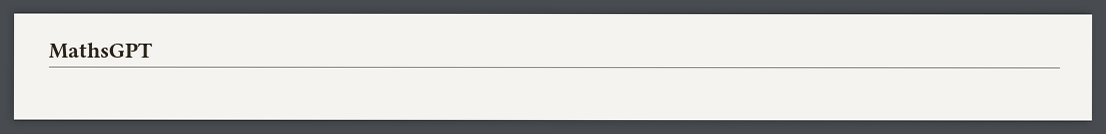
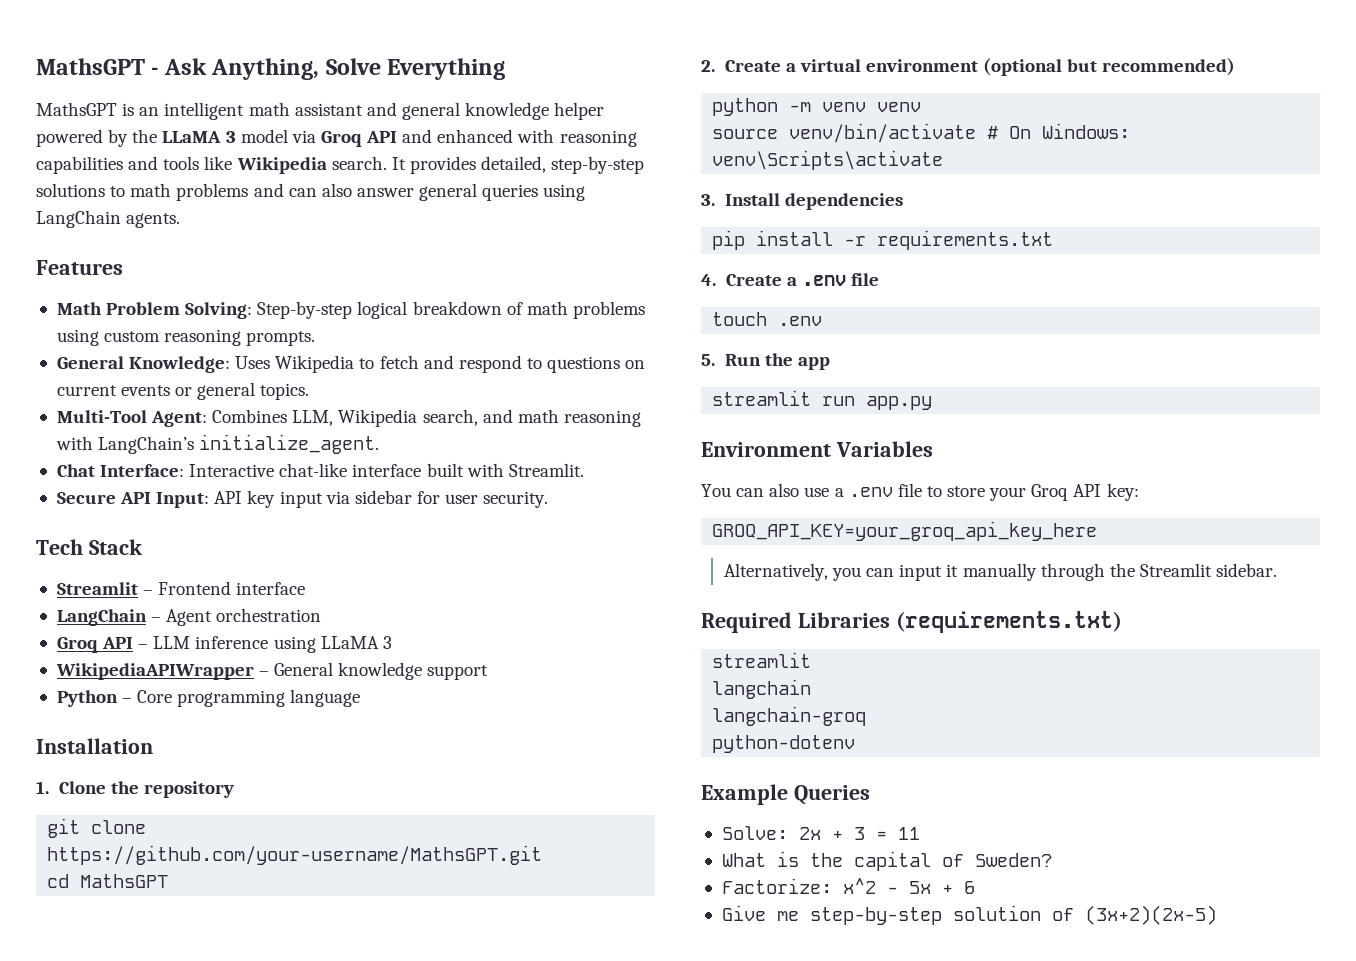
- MathsGPT
+ MathsGPT - Ask Anything, Solve Everything
+ MathsGPT is an intelligent math assistant and general knowledge helper powered by the LLaMA 3 model via Groq API and enhanced with reasoning capabilities and tools like Wikipedia search. It provides detailed, step-by-step solutions to math problems and can also answer general queries using LangChain agents.
+ Features
+ Math Problem Solving: Step-by-step logical breakdown of math problems using custom reasoning prompts.
+ General Knowledge: Uses Wikipedia to fetch and respond to questions on current events or general topics.
+ Multi-Tool Agent: Combines LLM, Wikipedia search, and math reasoning with LangChain’s initialize_agent.
+ Chat Interface: Interactive chat-like interface built with Streamlit.
+ Secure API Input: API key input via sidebar for user security.
+ Tech Stack
+ Streamlit – Frontend interface
+ LangChain – Agent orchestration
+ Groq API – LLM inference using LLaMA 3
+ WikipediaAPIWrapper – General knowledge support
+ Python – Core programming language
+ Installation
+ 1. Clone the repository
+ git clone https://github.com/your-username/MathsGPT.git
+ cd MathsGPT
+ 2. Create a virtual environment (optional but recommended)
+ python -m venv venv
+ source venv/bin/activate # On Windows: venv\Scripts\activate
+ 3. Install dependencies
+ pip install -r requirements.txt
+ 4. Create a .env file
+ touch .env
+ 5. Run the app
+ streamlit run app.py
+ Environment Variables
+ You can also use a .env file to store your Groq API key:
+ GROQ_API_KEY=your_groq_api_key_here
+ Alternatively, you can input it manually through the Streamlit sidebar.
+ Required Libraries (requirements.txt)
+ streamlit
+ langchain
+ langchain-groq
+ python-dotenv
+ Example Queries
+ Solve: 2x + 3 = 11
+ What is the capital of Sweden?
+ Factorize: x^2 - 5x + 6
+ Give me step-by-step solution of (3x+2)(2x-5)

